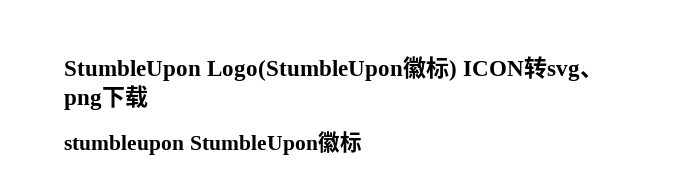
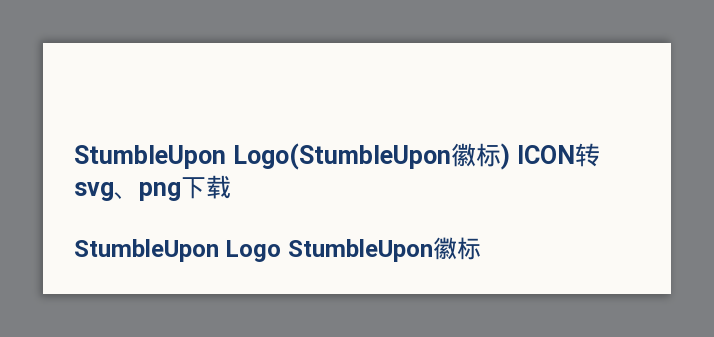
- stumbleupon StumbleUpon徽标
+ StumbleUpon Logo StumbleUpon徽标

